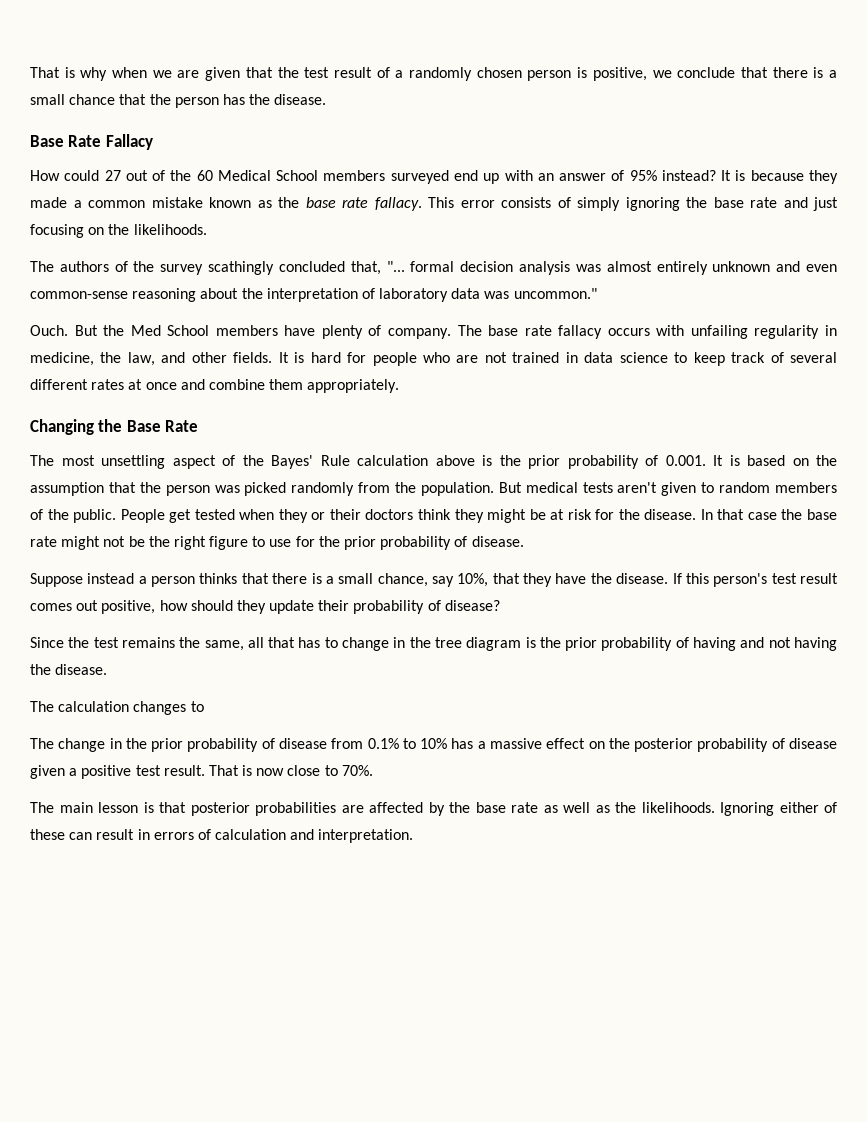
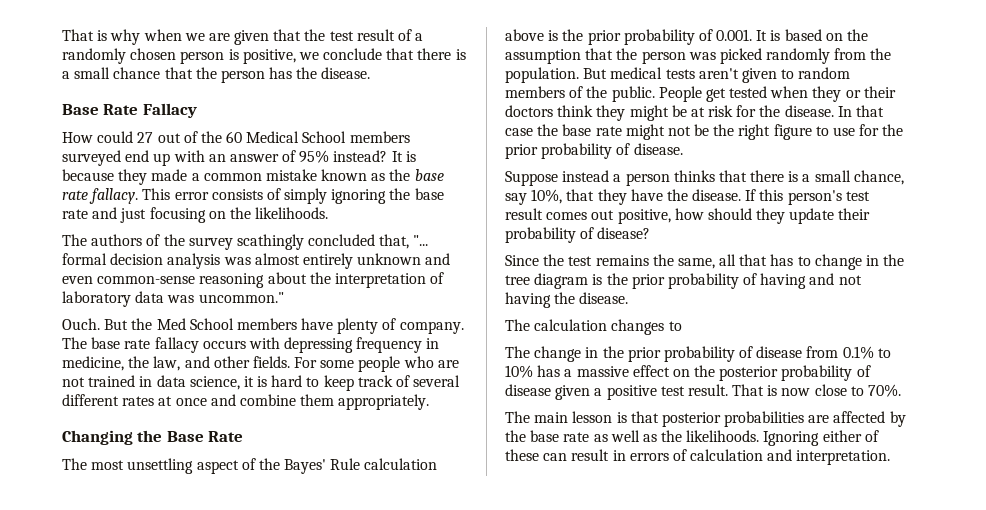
- The base rate fallacy occurs with unfailing regularity in medicine, the law, and other fields.
+ The base rate fallacy occurs with depressing frequency in medicine, the law, and other fields.
- It is hard for people who are not trained in data science to keep track of several different rates at once and combine them appropriately.
+ For some people who are not trained in data science, it is hard to keep track of several different rates at once and combine them appropriately.

